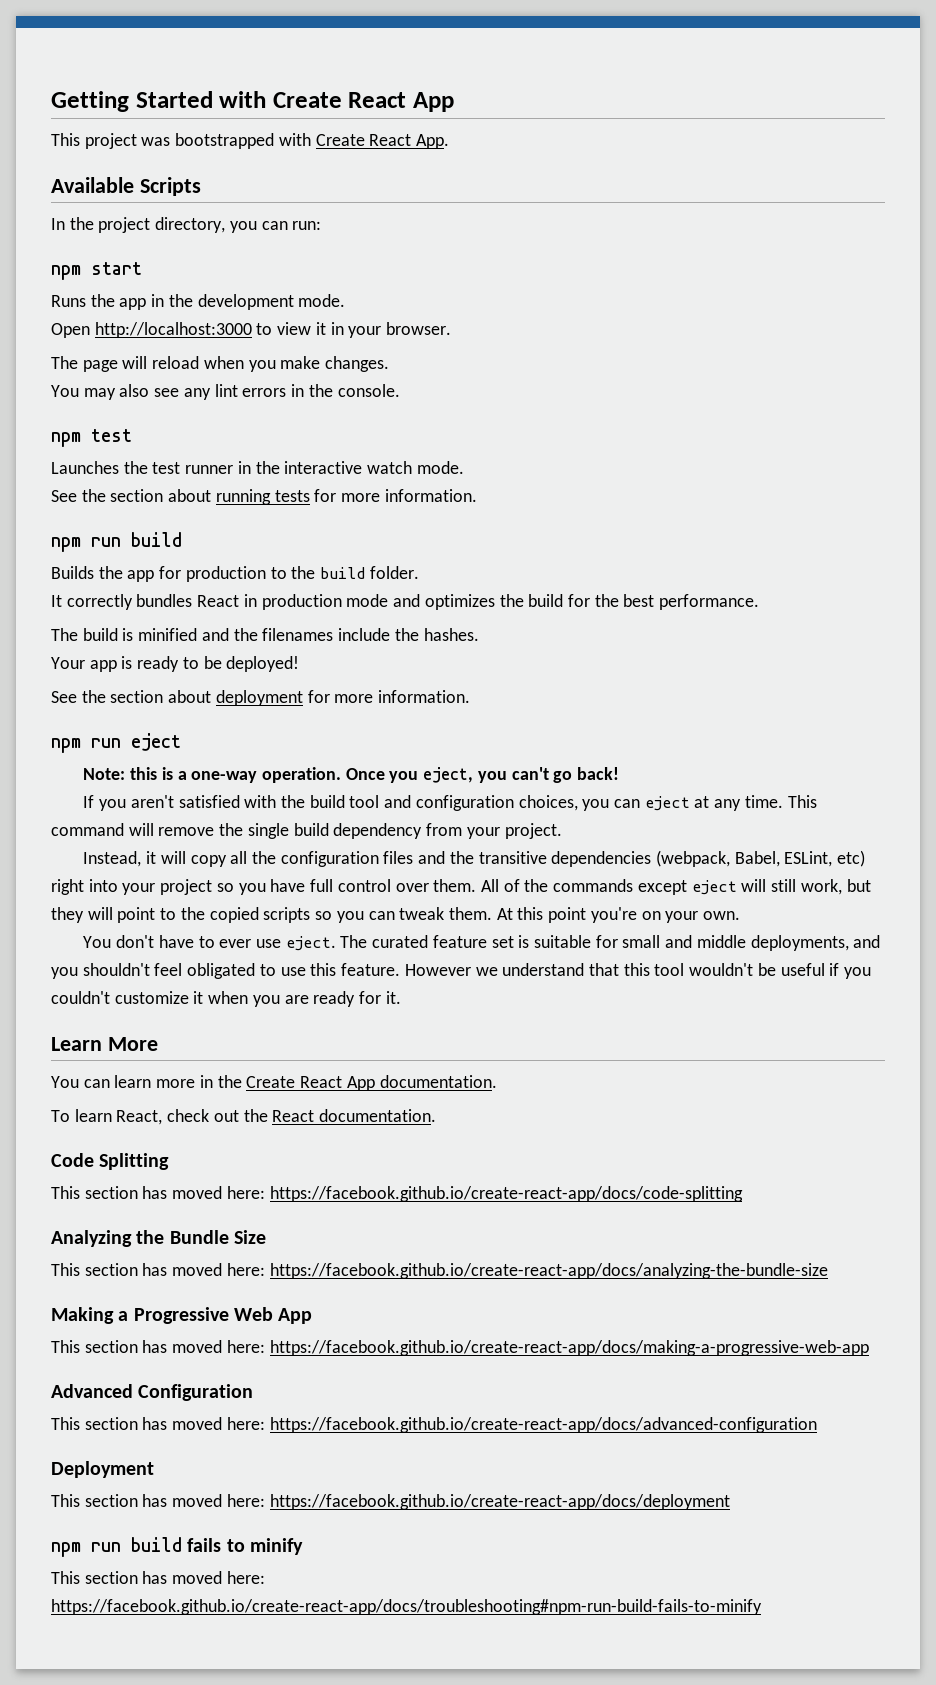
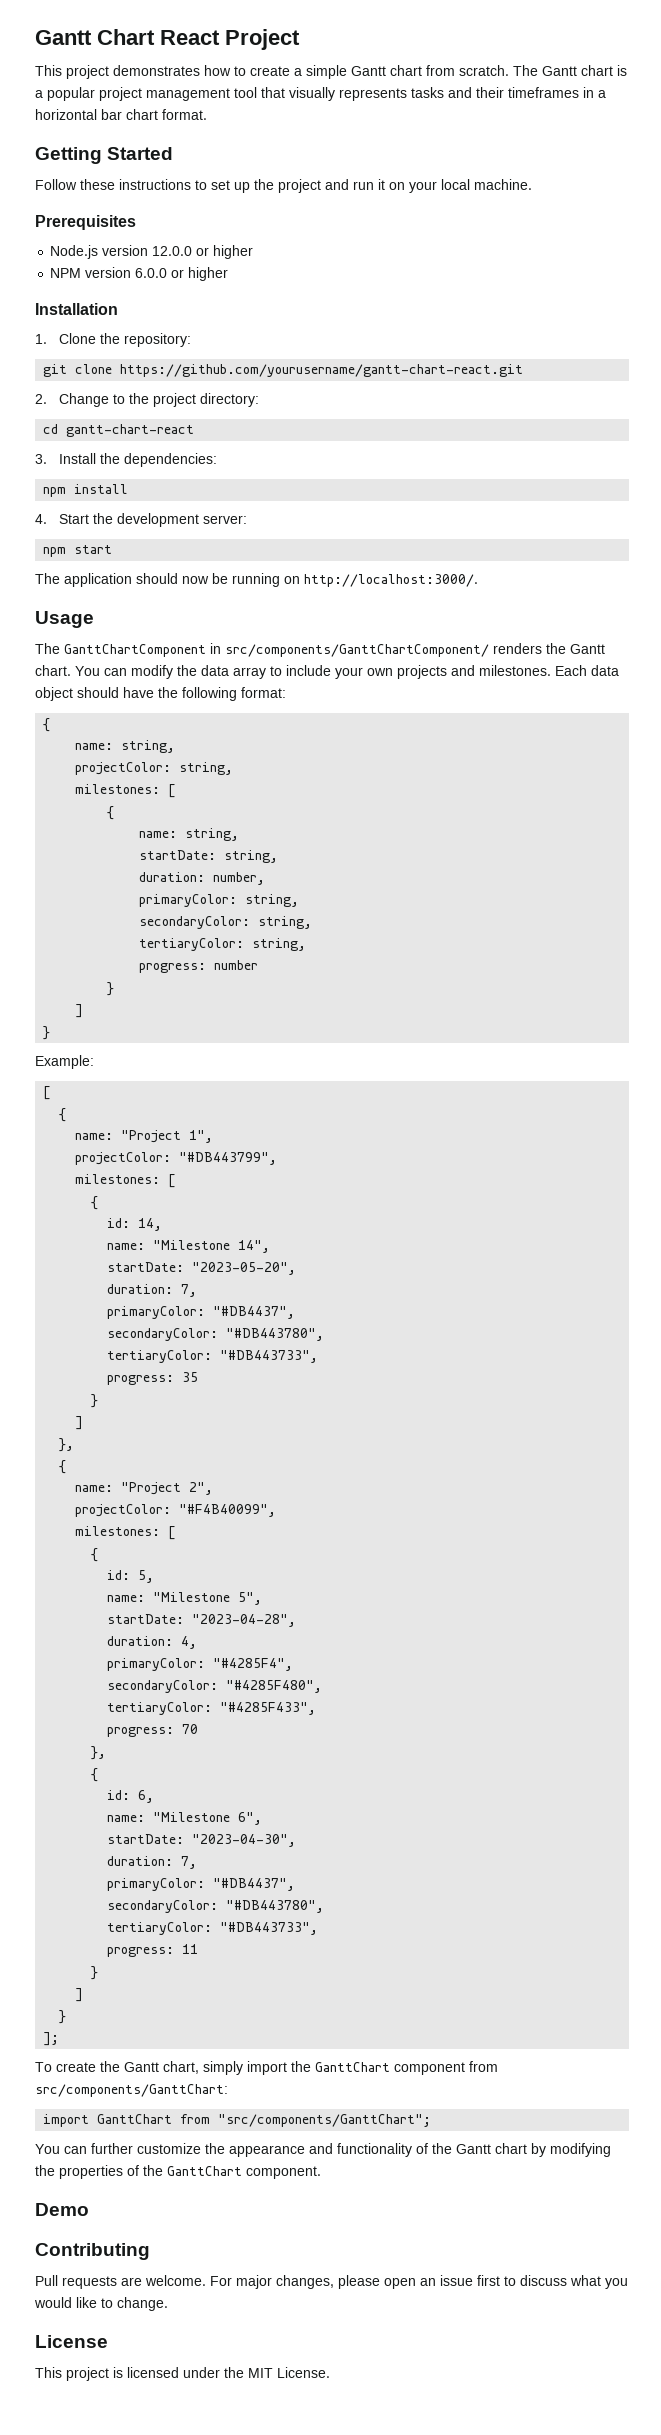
- Getting Started with Create React App
- This project was bootstrapped with Create React App.
- Available Scripts
- In the project directory, you can run:
+ Gantt Chart React Project
+ This project demonstrates how to create a simple Gantt chart from scratch. The Gantt chart is a popular project management tool that visually represents tasks and their timeframes in a horizontal bar chart format.
+ Getting Started
+ Follow these instructions to set up the project and run it on your local machine.
+ Prerequisites
+ Node.js version 12.0.0 or higher
+ NPM version 6.0.0 or higher
+ Installation
+ 1. Clone the repository:
+ git clone https://github.com/yourusername/gantt-chart-react.git
+ 2. Change to the project directory:
+ cd gantt-chart-react
+ 3. Install the dependencies:
+ npm install
+ 4. Start the development server:
  npm start
- Runs the app in the development mode.
- Open http://localhost:3000 to view it in your browser.
- The page will reload when you make changes.
- You may also see any lint errors in the console.
- npm test
- Launches the test runner in the interactive watch mode.
- See the section about running tests for more information.
- npm run build
- Builds the app for production to the build folder.
- It correctly bundles React in production mode and optimizes the build for the best performance.
- The build is minified and the filenames include the hashes.
- Your app is ready to be deployed!
- See the section about deployment for more information.
- npm run eject
- Note: this is a one-way operation. Once you eject, you can't go back!
- If you aren't satisfied with the build tool and configuration choices, you can eject at any time. This command will remove the single build dependency from your project.
- Instead, it will copy all the configuration files and the transitive dependencies (webpack, Babel, ESLint, etc) right into your project so you have full control over them. All of the commands except eject will still work, but they will point to the copied scripts so you can tweak them. At this point you're on your own.
- You don't have to ever use eject. The curated feature set is suitable for small and middle deployments, and you shouldn't feel obligated to use this feature. However we understand that this tool wouldn't be useful if you couldn't customize it when you are ready for it.
- Learn More
- You can learn more in the Create React App documentation.
- To learn React, check out the React documentation.
- Code Splitting
- This section has moved here: https://facebook.github.io/create-react-app/docs/code-splitting
- Analyzing the Bundle Size
- This section has moved here: https://facebook.github.io/create-react-app/docs/analyzing-the-bundle-size
- Making a Progressive Web App
- This section has moved here: https://facebook.github.io/create-react-app/docs/making-a-progressive-web-app
- Advanced Configuration
- This section has moved here: https://facebook.github.io/create-react-app/docs/advanced-configuration
- Deployment
- This section has moved here: https://facebook.github.io/create-react-app/docs/deployment
- npm run build fails to minify
- This section has moved here: https://facebook.github.io/create-react-app/docs/troubleshooting#npm-run-build-fails-to-minify
+ The application should now be running on http://localhost:3000/.
+ Usage
+ The GanttChartComponent in src/components/GanttChartComponent/ renders the Gantt chart. You can modify the data array to include your own projects and milestones. Each data object should have the following format:
+ {
+ name: string,
+ projectColor: string,
+ milestones: [
+ {
+ name: string,
+ startDate: string,
+ duration: number,
+ primaryColor: string,
+ secondaryColor: string,
+ tertiaryColor: string,
+ progress: number
+ }
+ ]
+ }
+ Example:
+ [
+ {
+ name: "Project 1",
+ projectColor: "#DB443799",
+ milestones: [
+ {
+ id: 14,
+ name: "Milestone 14",
+ startDate: "2023-05-20",
+ duration: 7,
+ primaryColor: "#DB4437",
+ secondaryColor: "#DB443780",
+ tertiaryColor: "#DB443733",
+ progress: 35
+ }
+ ]
+ },
+ {
+ name: "Project 2",
+ projectColor: "#F4B40099",
+ milestones: [
+ {
+ id: 5,
+ name: "Milestone 5",
+ startDate: "2023-04-28",
+ duration: 4,
+ primaryColor: "#4285F4",
+ secondaryColor: "#4285F480",
+ tertiaryColor: "#4285F433",
+ progress: 70
+ },
+ {
+ id: 6,
+ name: "Milestone 6",
+ startDate: "2023-04-30",
+ duration: 7,
+ primaryColor: "#DB4437",
+ secondaryColor: "#DB443780",
+ tertiaryColor: "#DB443733",
+ progress: 11
+ }
+ ]
+ }
+ ];
+ To create the Gantt chart, simply import the GanttChart component from src/components/GanttChart:
+ import GanttChart from "src/components/GanttChart";
+ You can further customize the appearance and functionality of the Gantt chart by modifying the properties of the GanttChart component.
+ Demo
+ Contributing
+ Pull requests are welcome. For major changes, please open an issue first to discuss what you would like to change.
+ License
+ This project is licensed under the MIT License.

